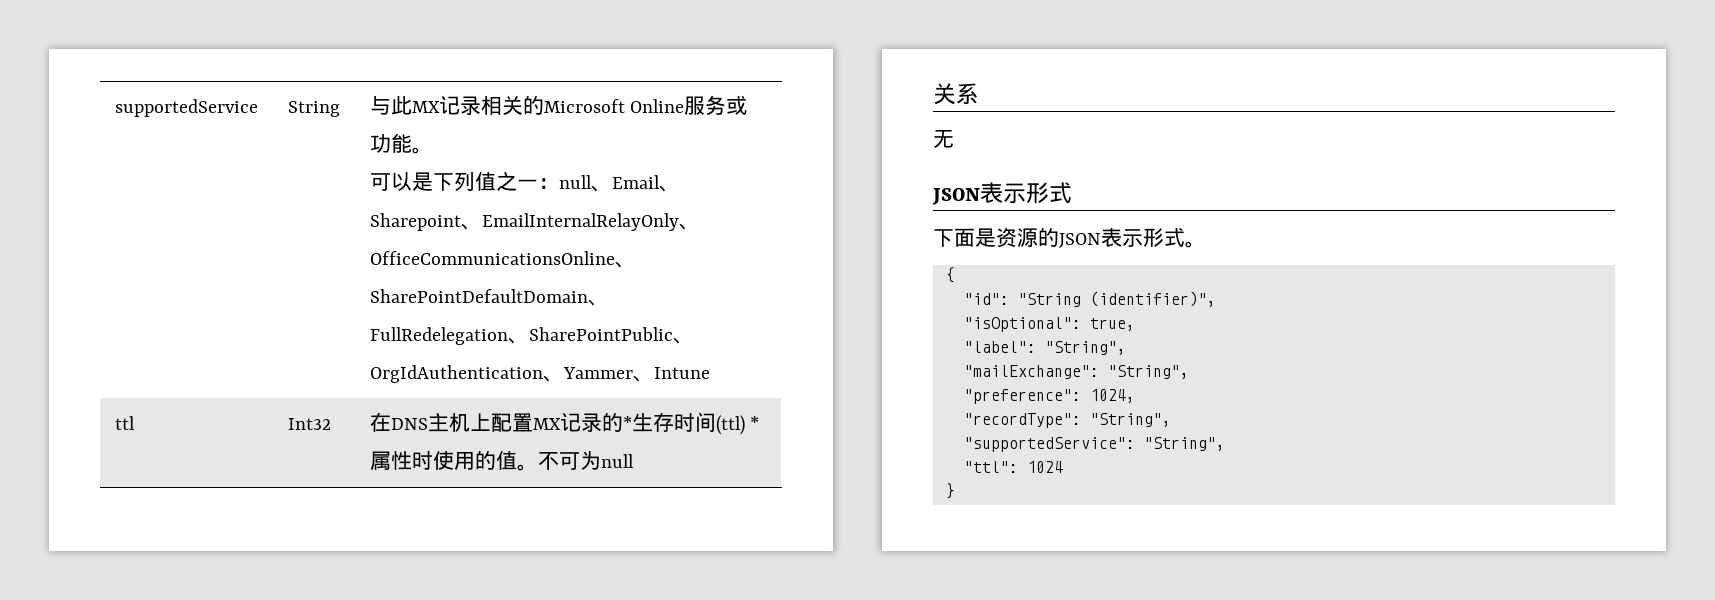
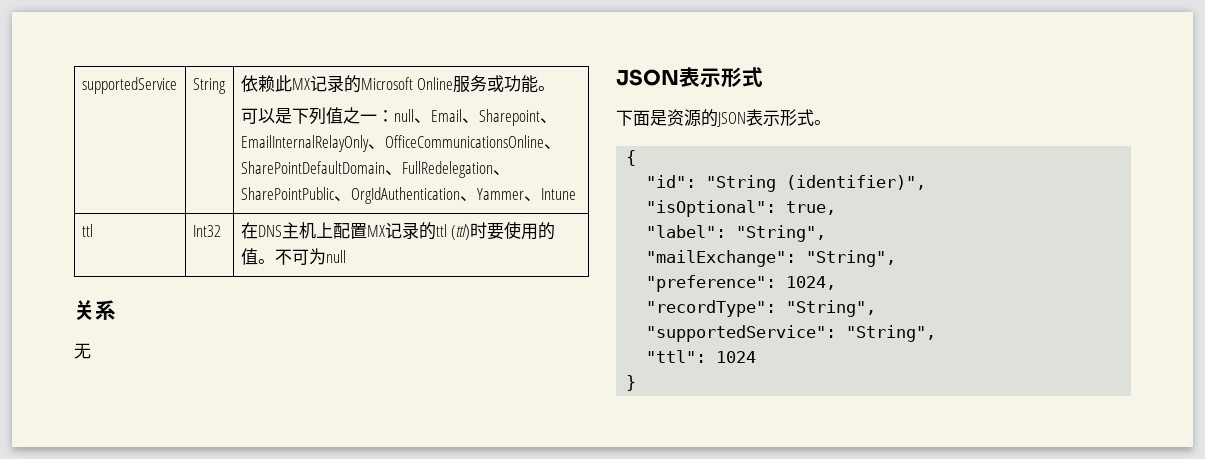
- supportedService | String | 与此MX记录相关的Microsoft Online服务或功能。
+ supportedService | String | 依赖此MX记录的Microsoft Online服务或功能。
- ttl | Int32 | 在DNS主机上配置MX记录的*生存时间(ttl) *属性时使用的值。不可为null
+ ttl | Int32 | 在DNS主机上配置MX记录的ttl (ttl)时要使用的值。不可为null

